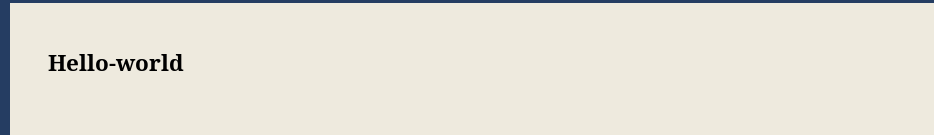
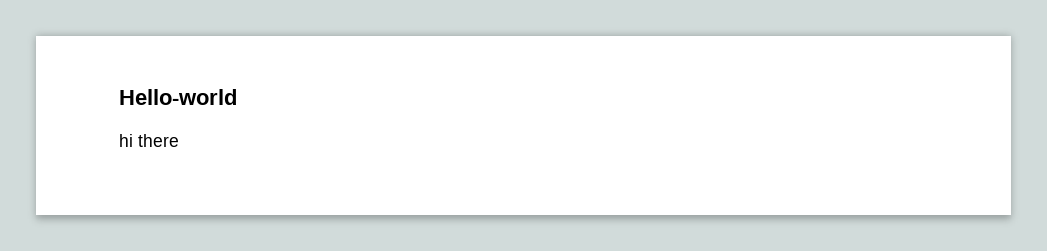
+ hi there

